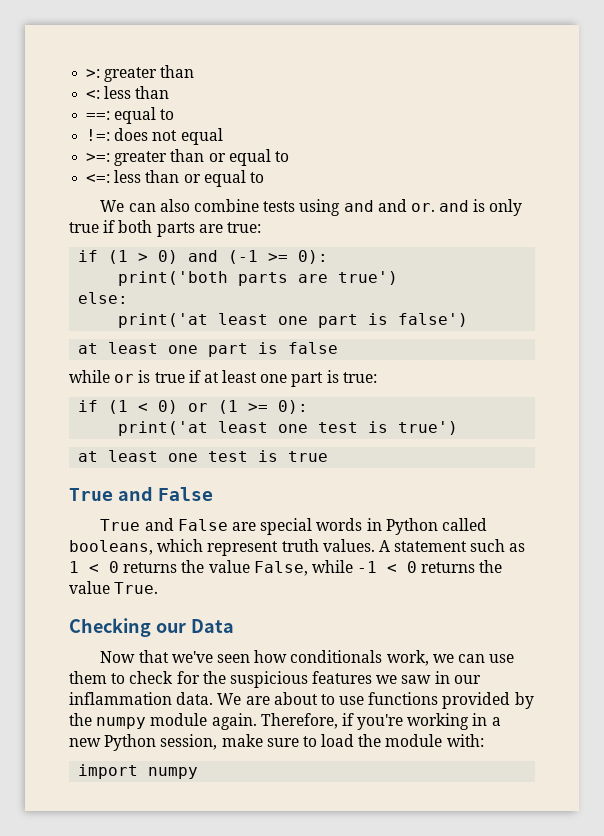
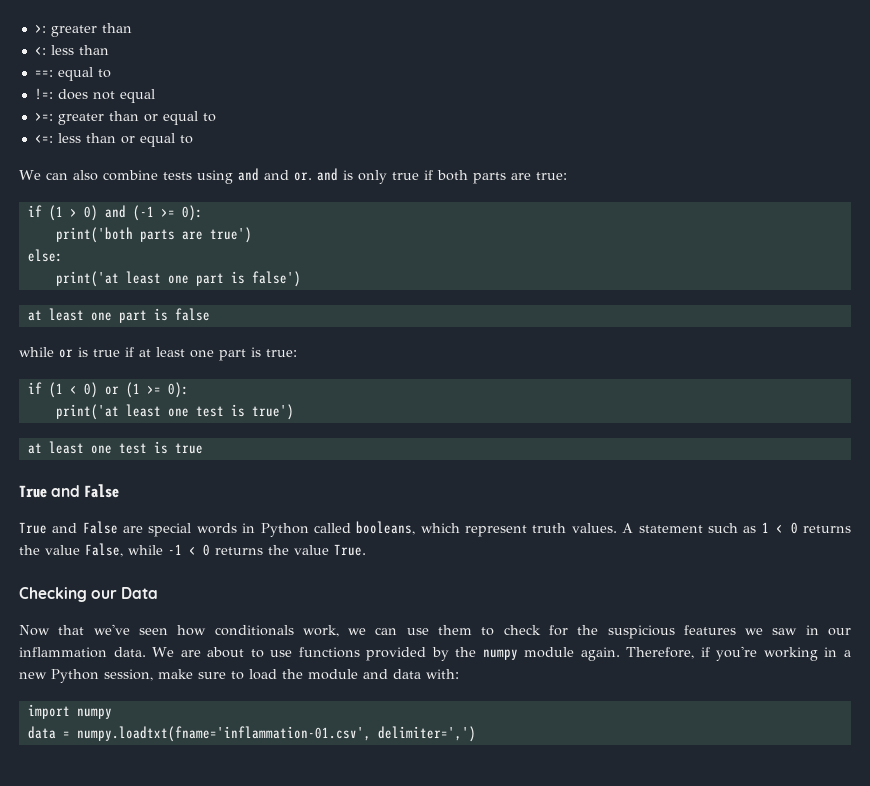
- Therefore, if you're working in a new Python session, make sure to load the module with:
+ Therefore, if you're working in a new Python session, make sure to load the module and data with:
+ data = numpy.loadtxt(fname='inflammation-01.csv', delimiter=',')

